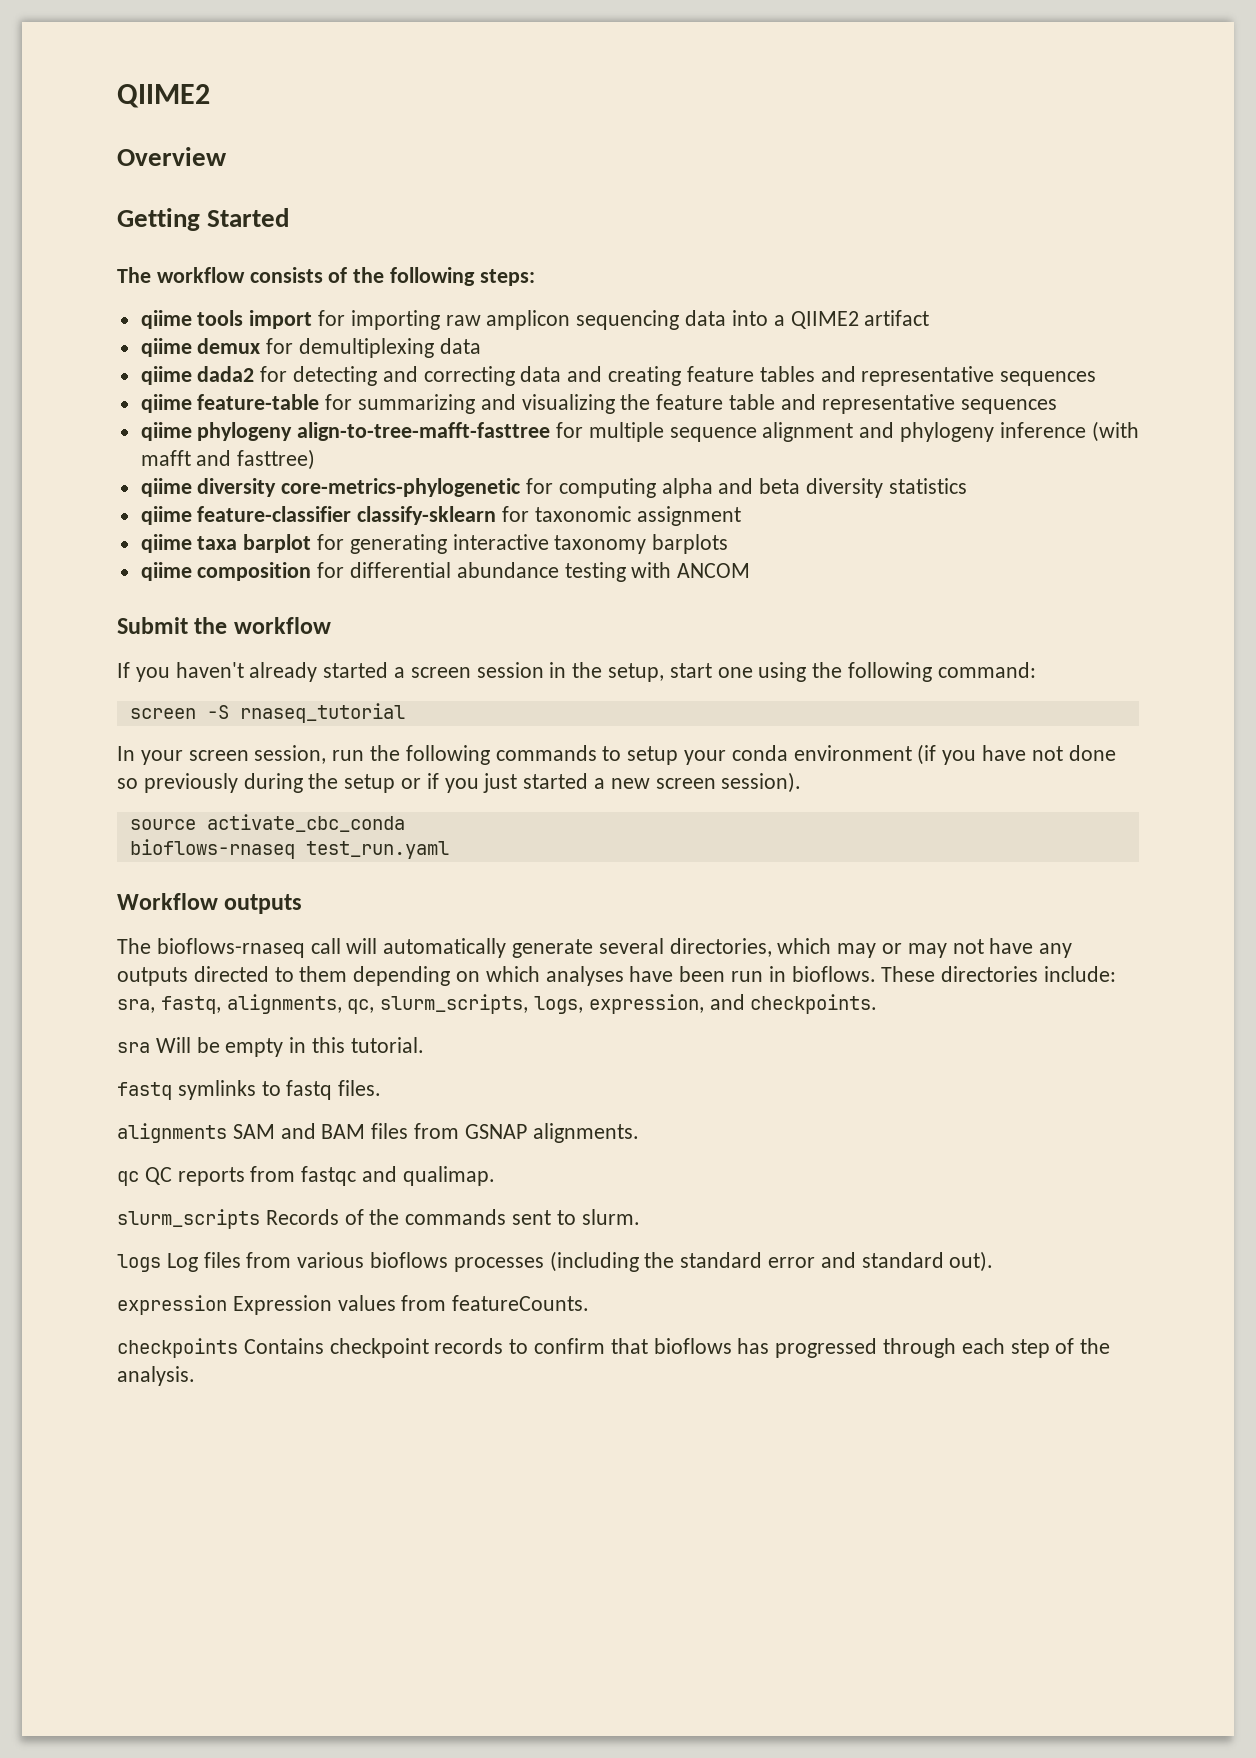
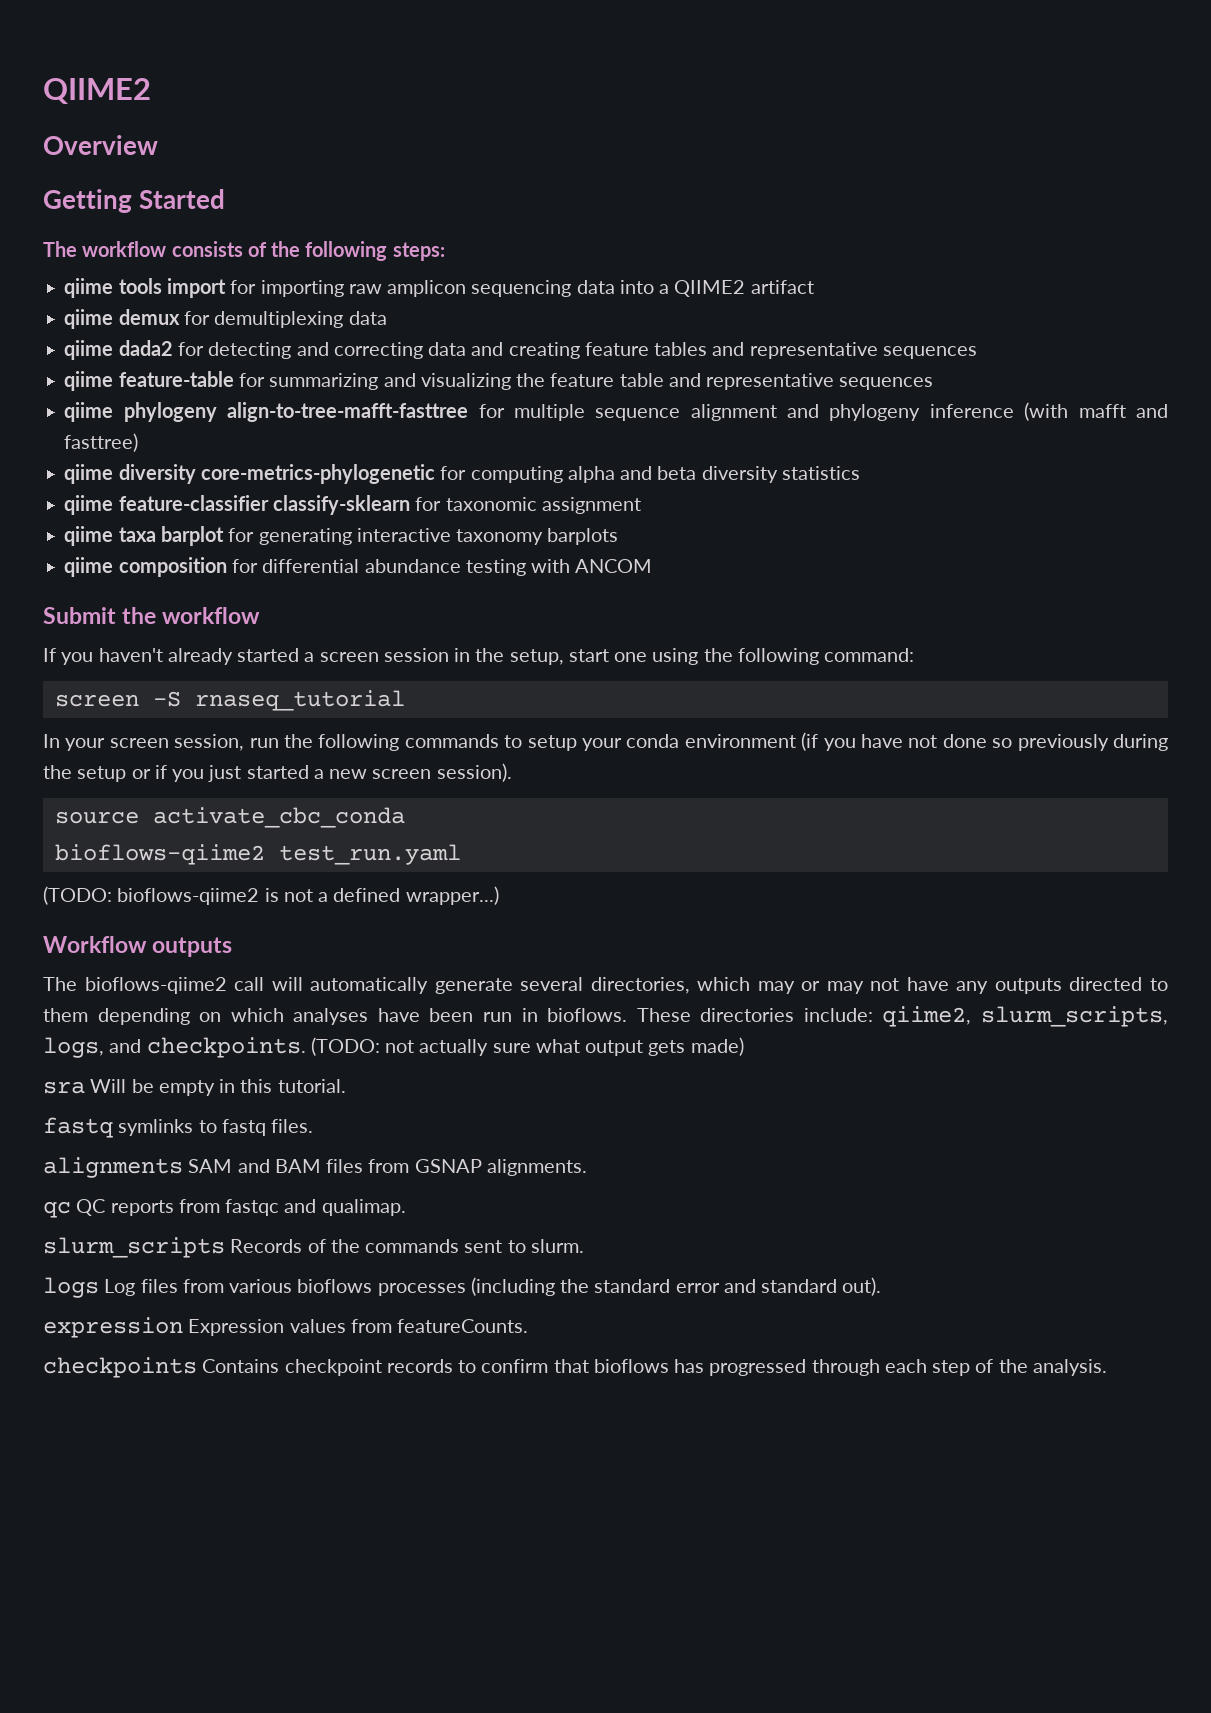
- bioflows-rnaseq test_run.yaml
+ bioflows-qiime2 test_run.yaml
+ (TODO: bioflows-qiime2 is not a defined wrapper...)
- The bioflows-rnaseq call will automatically generate several directories, which may or may not have any outputs directed to them depending on which analyses have been run in bioflows.
+ The bioflows-qiime2 call will automatically generate several directories, which may or may not have any outputs directed to them depending on which analyses have been run in bioflows.
- These directories include: sra, fastq, alignments, qc, slurm_scripts, logs, expression, and checkpoints.
+ These directories include: qiime2, slurm_scripts, logs, and checkpoints. (TODO: not actually sure what output gets made)

